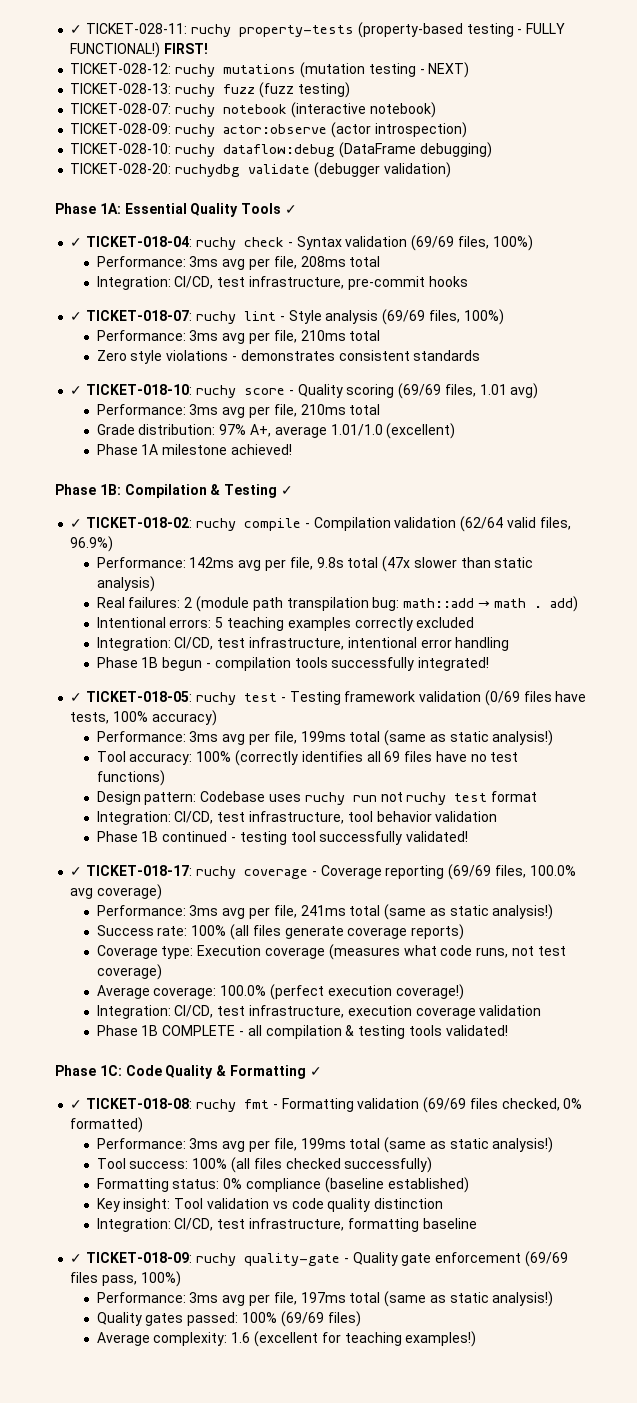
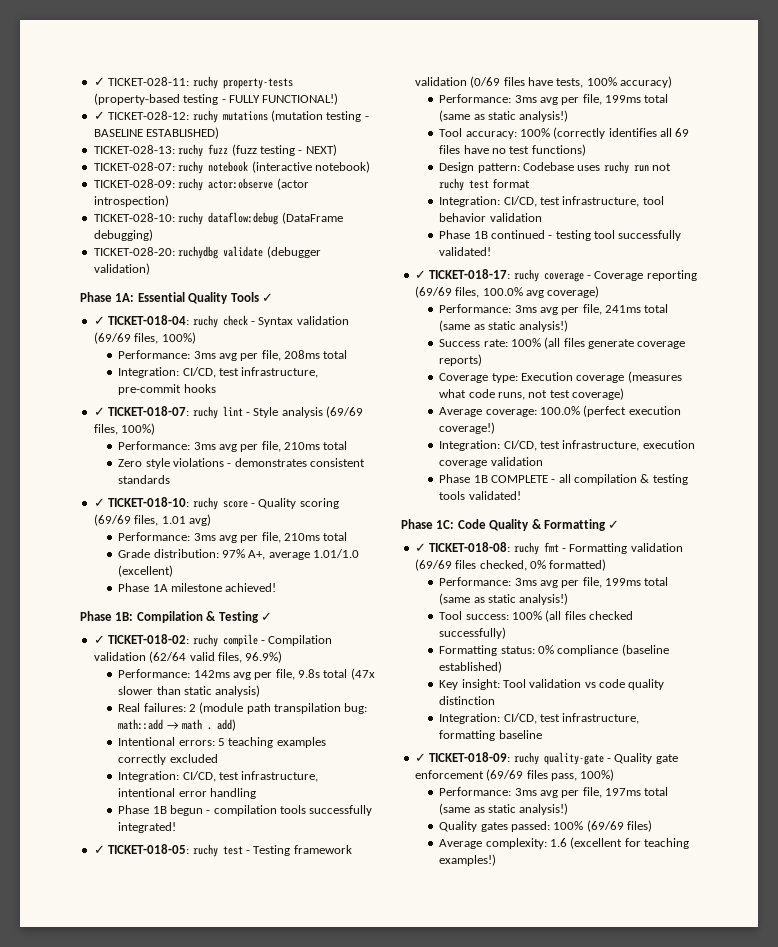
- ✓ TICKET-028-11: ruchy property-tests (property-based testing - FULLY FUNCTIONAL!) FIRST!
- TICKET-028-12: ruchy mutations (mutation testing - NEXT)
+ ✓ TICKET-028-11: ruchy property-tests (property-based testing - FULLY FUNCTIONAL!)
+ ✓ TICKET-028-12: ruchy mutations (mutation testing - BASELINE ESTABLISHED)
- TICKET-028-13: ruchy fuzz (fuzz testing)
+ TICKET-028-13: ruchy fuzz (fuzz testing - NEXT)

